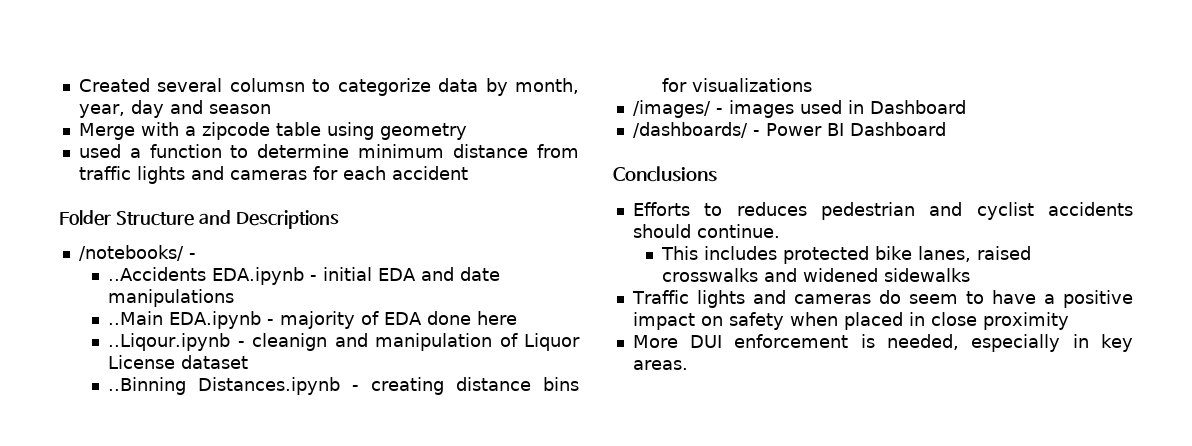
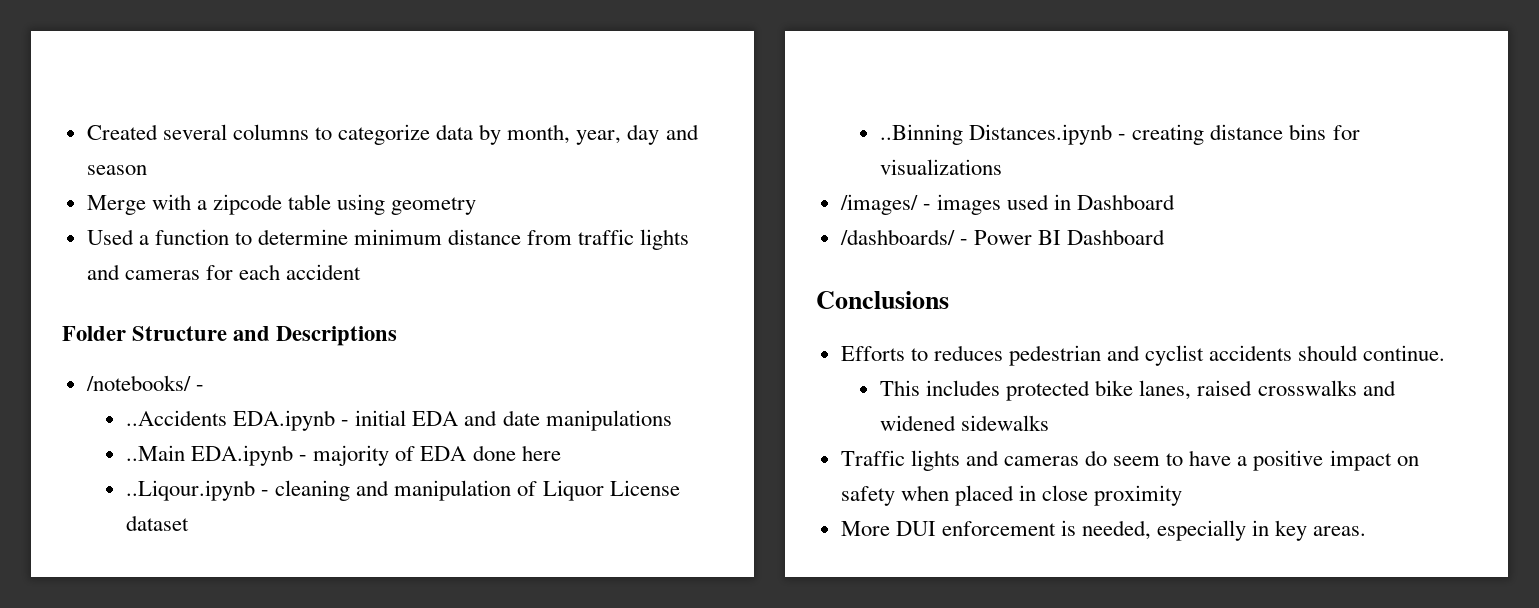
- Created several columsn to categorize data by month, year, day and season
+ Created several columns to categorize data by month, year, day and season
- used a function to determine minimum distance from traffic lights and cameras for each accident
+ Used a function to determine minimum distance from traffic lights and cameras for each accident
- ..Liqour.ipynb - cleanign and manipulation of Liquor License dataset
+ ..Liqour.ipynb - cleaning and manipulation of Liquor License dataset

